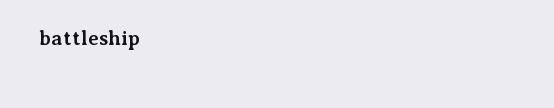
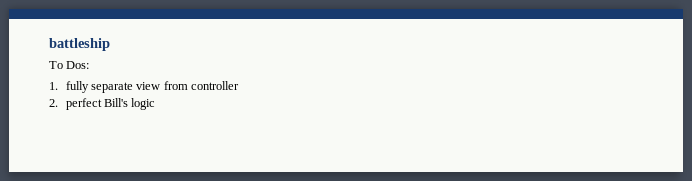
+ To Dos:
+ 1. fully separate view from controller
+ 2. perfect Bill's logic

